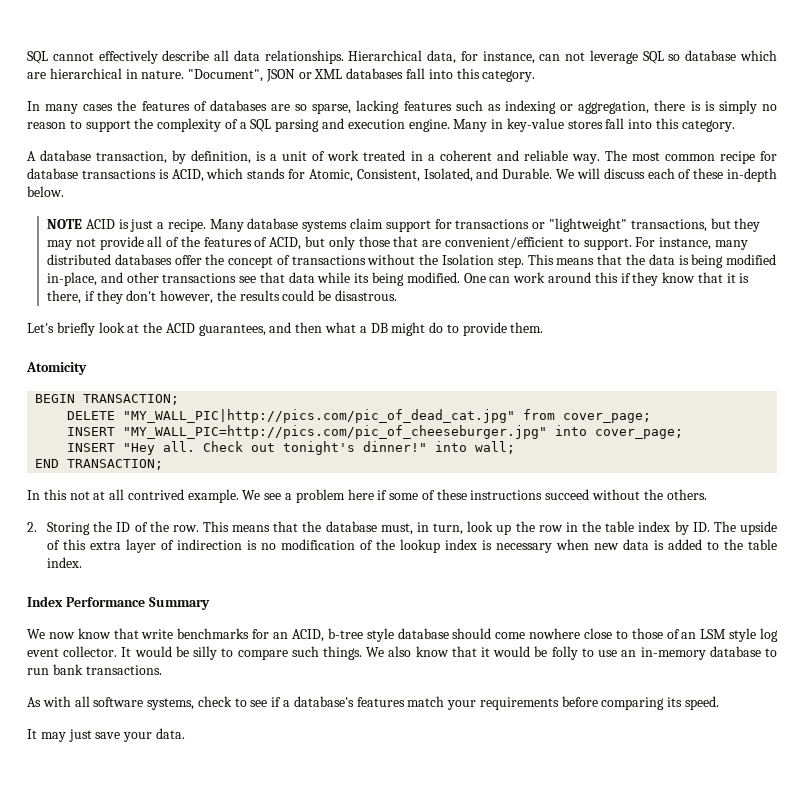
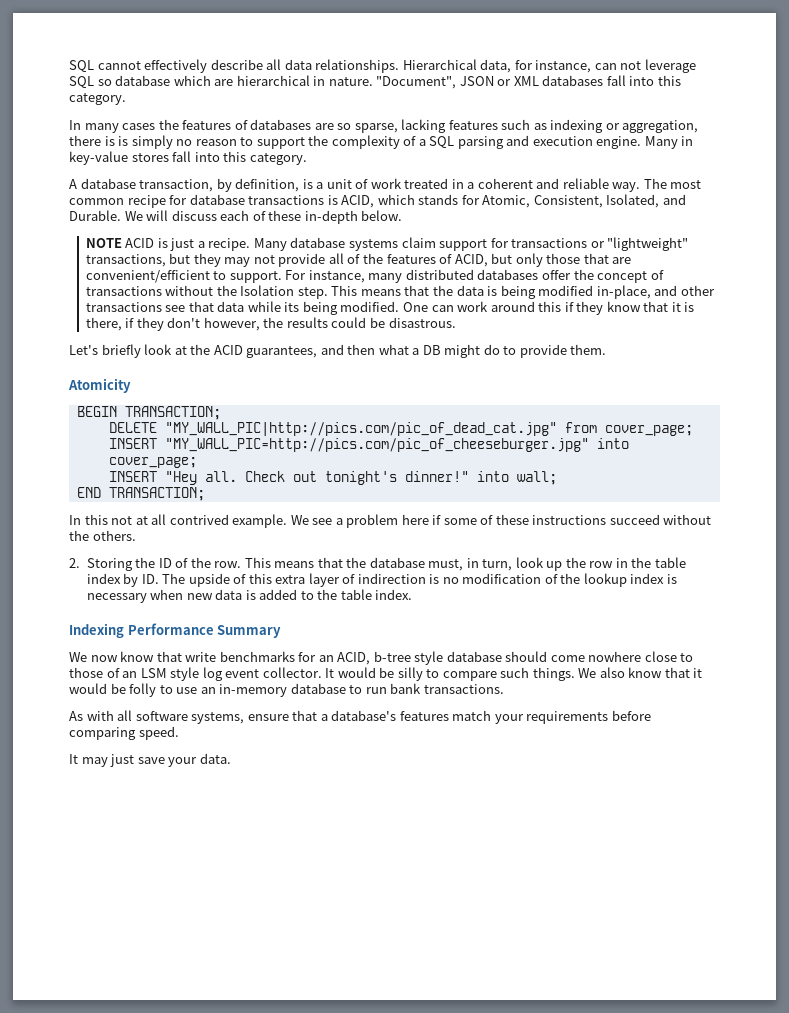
- Index Performance Summary
+ Indexing Performance Summary
- As with all software systems, check to see if a database's features match your requirements before comparing its speed.
+ As with all software systems, ensure that a database's features match your requirements before comparing speed.

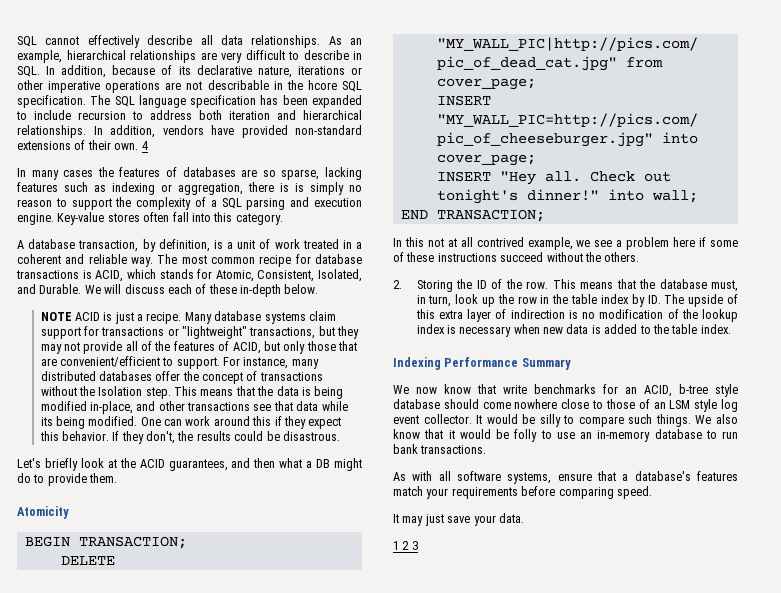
- Hierarchical data, for instance, can not leverage SQL so database which are hierarchical in nature. "Document", JSON or XML databases fall into this category.
+ As an example, hierarchical relationships are very difficult to describe in SQL. In addition, because of its declarative nature, iterations or other imperative operations are not describable in the hcore SQL specification. The SQL language specification has been expanded to include recursion to address both iteration and hierarchical relationships. In addition, vendors have provided non-standard extensions of their own. 4
- Many in key-value stores fall into this category.
+ Key-value stores often fall into this category.
- One can work around this if they know that it is there, if they don't however, the results could be disastrous.
+ One can work around this if they expect this behavior. If they don't, the results could be disastrous.
- In this not at all contrived example. We see a problem here if some of these instructions succeed without the others.
+ In this not at all contrived example, we see a problem here if some of these instructions succeed without the others.
+ 1 2 3

